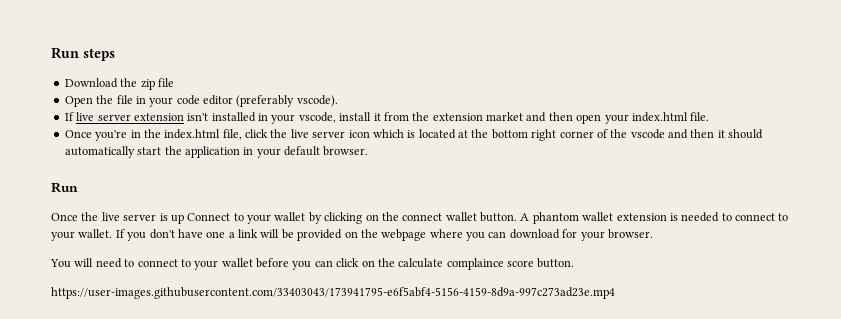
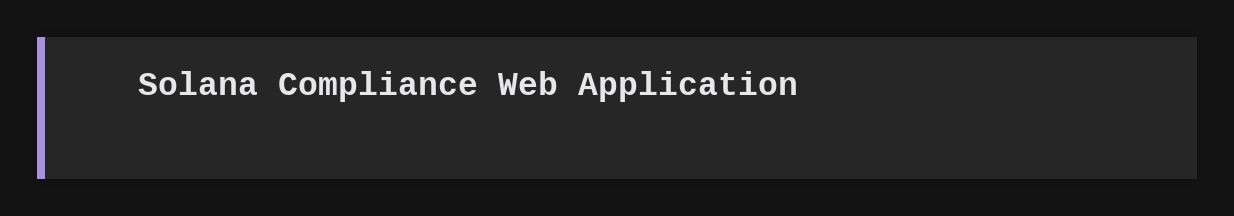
- Run steps
- Download the zip file
- Open the file in your code editor (preferably vscode).
- If live server extension isn't installed in your vscode, install it from the extension market and then open your index.html file.
- Once you're in the index.html file, click the live server icon which is located at the bottom right corner of the vscode and then it should automatically start the application in your default browser.
- Run
- Once the live server is up Connect to your wallet by clicking on the connect wallet button. A phantom wallet extension is needed to connect to your wallet. If you don't have one a link will be provided on the webpage where you can download for your browser.
- You will need to connect to your wallet before you can click on the calculate complaince score button.
- https://user-images.githubusercontent.com/33403043/173941795-e6f5abf4-5156-4159-8d9a-997c273ad23e.mp4
+ Solana Compliance Web Application

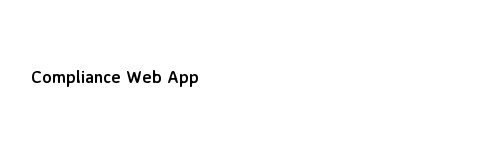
- Solana Compliance Web Application
+ Compliance Web App

